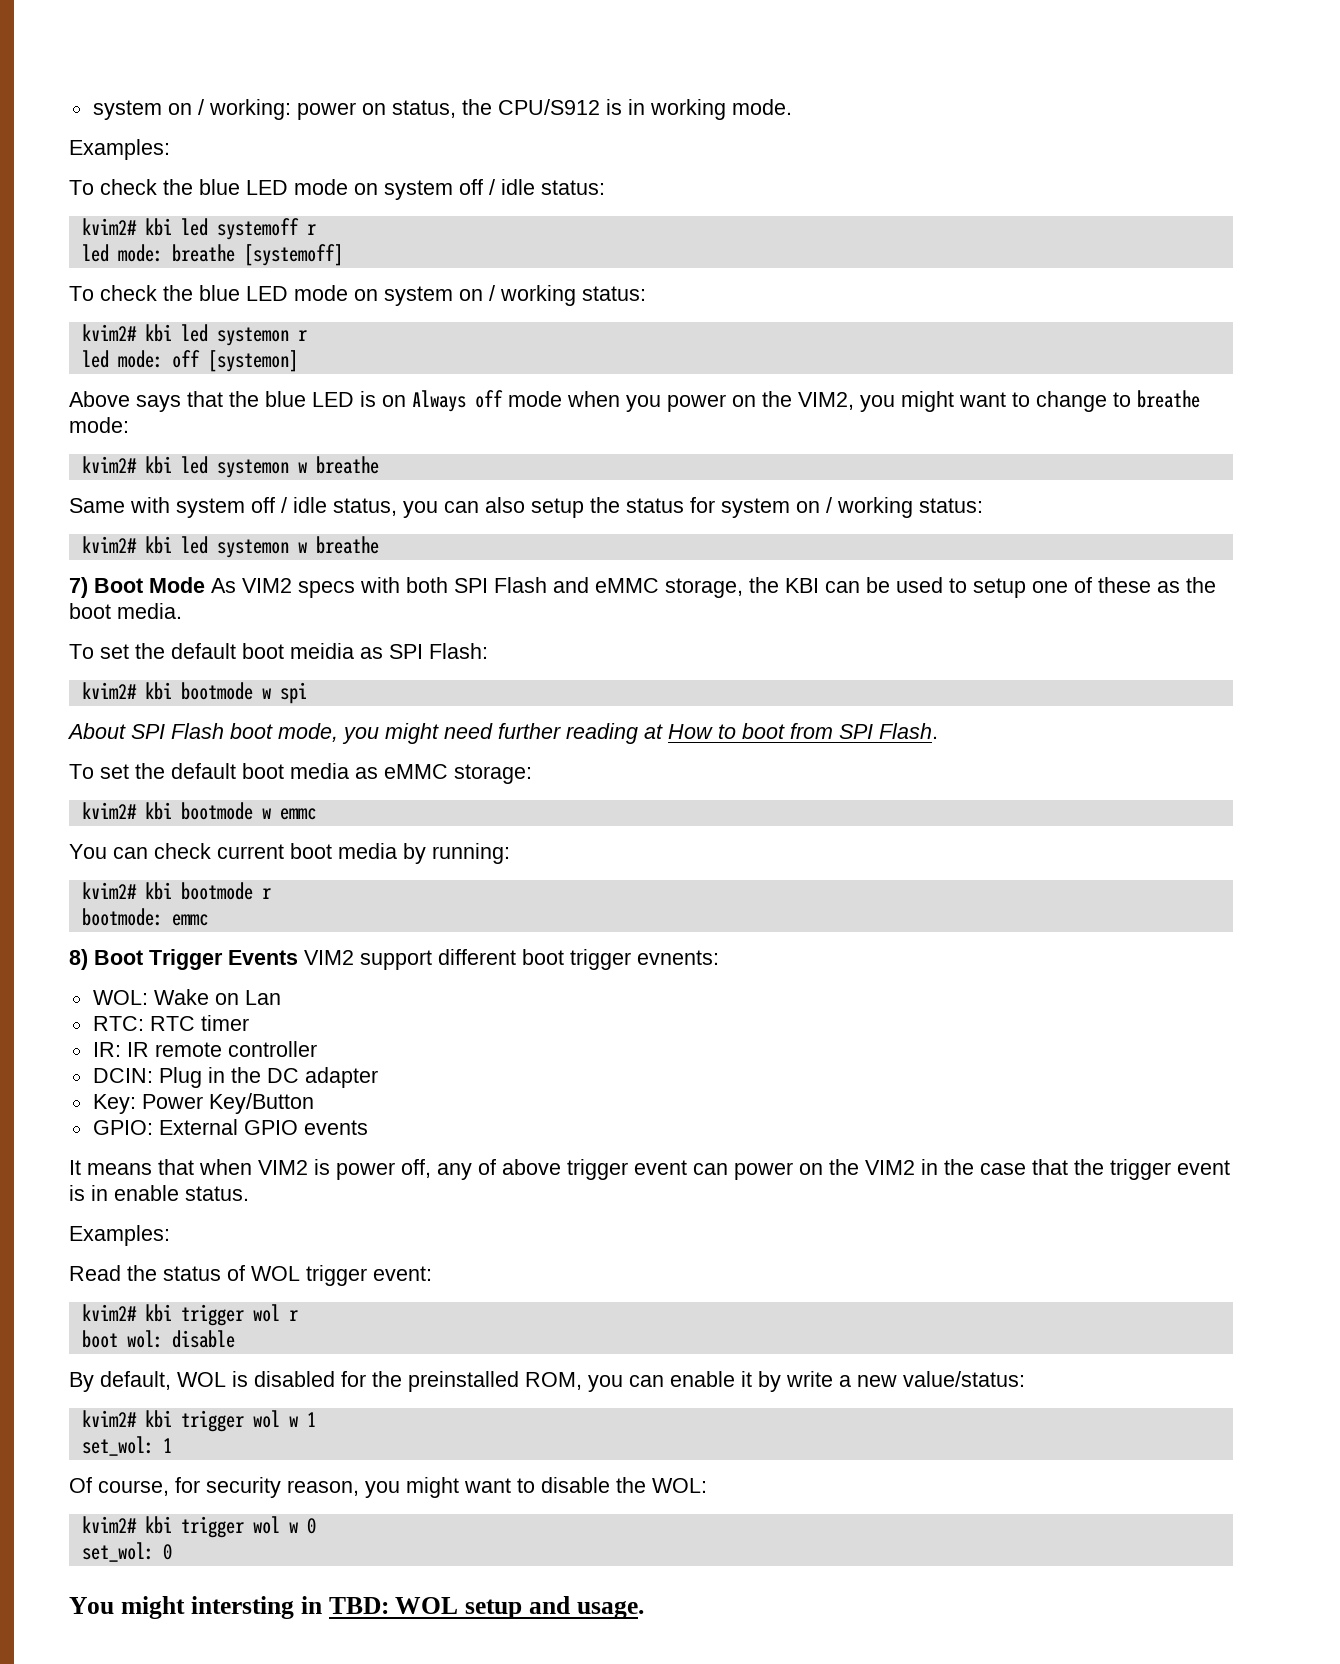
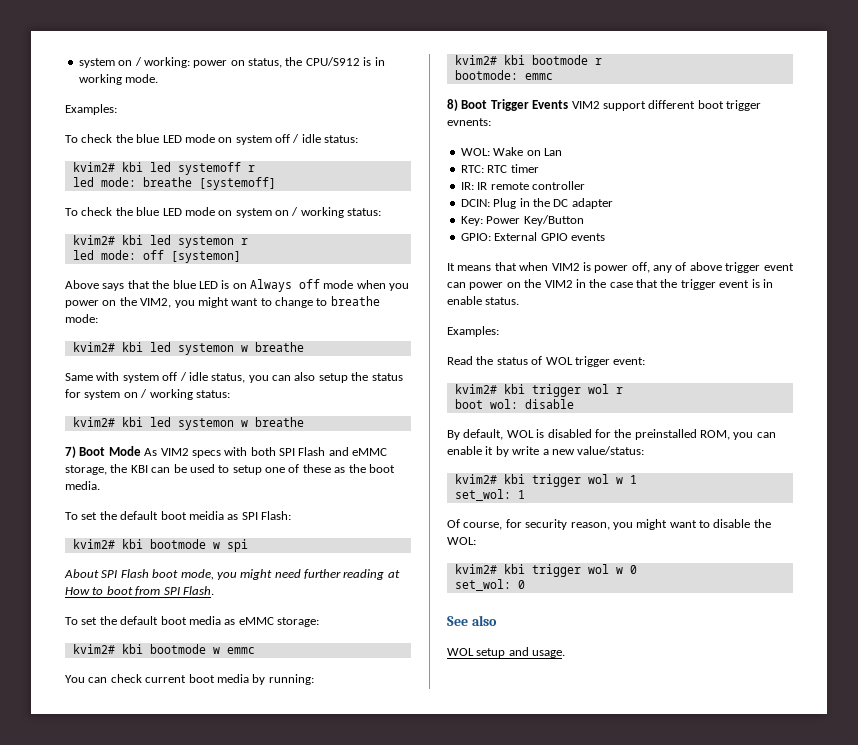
- You might intersting in TBD: WOL setup and usage.
+ See also
+ WOL setup and usage.

